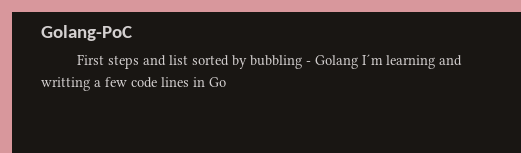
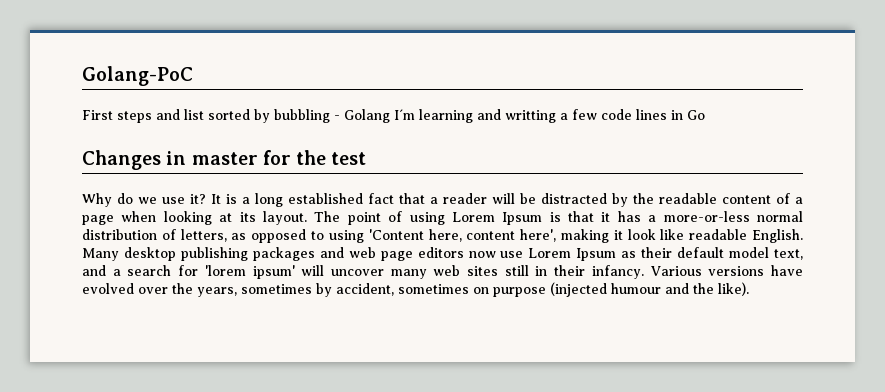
+ Changes in master for the test
+ Why do we use it? It is a long established fact that a reader will be distracted by the readable content of a page when looking at its layout. The point of using Lorem Ipsum is that it has a more-or-less normal distribution of letters, as opposed to using 'Content here, content here', making it look like readable English. Many desktop publishing packages and web page editors now use Lorem Ipsum as their default model text, and a search for 'lorem ipsum' will uncover many web sites still in their infancy. Various versions have evolved over the years, sometimes by accident, sometimes on purpose (injected humour and the like).

